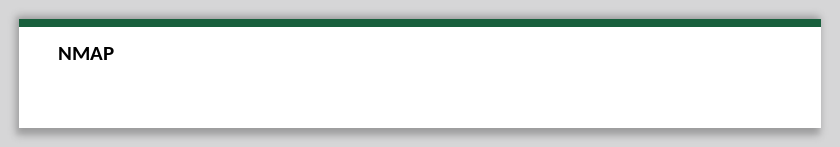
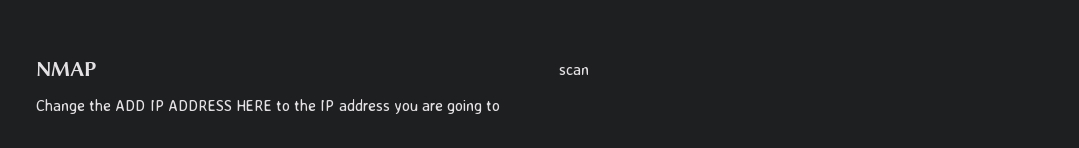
+ Change the ADD IP ADDRESS HERE to the IP address you are going to scan

